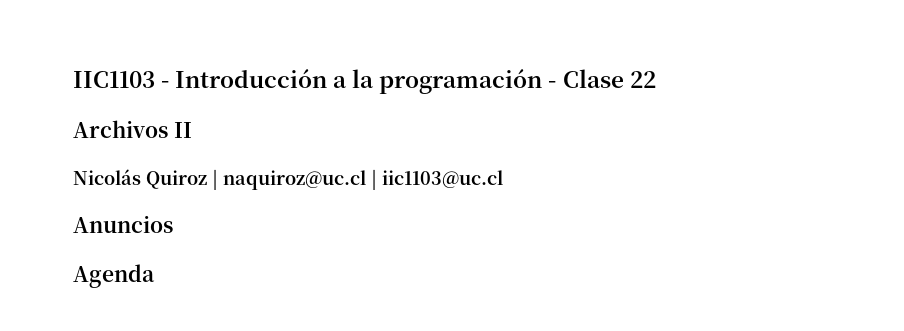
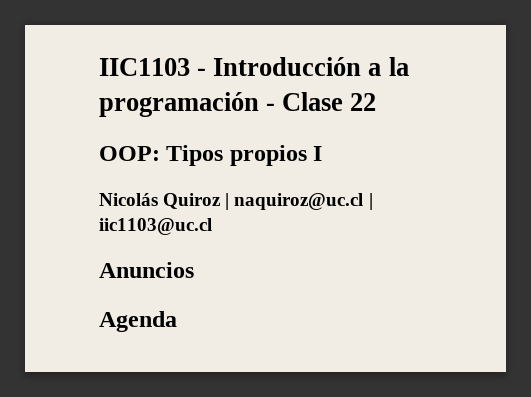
- Archivos II
+ OOP: Tipos propios I

